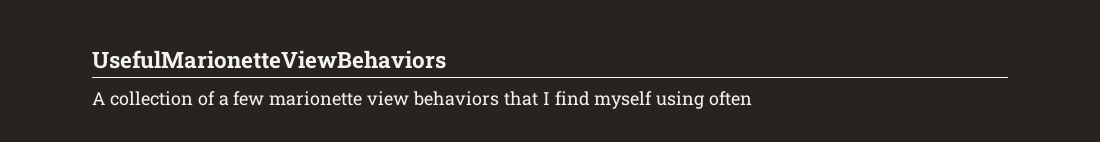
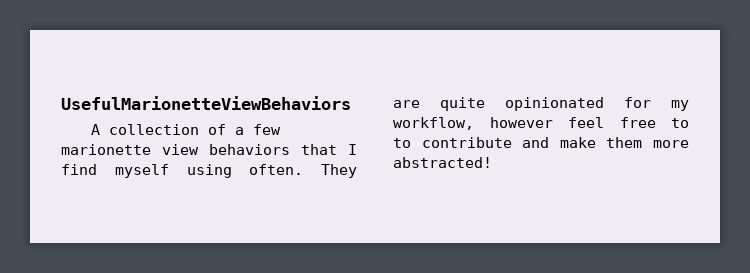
- A collection of a few marionette view behaviors that I find myself using often
+ A collection of a few marionette view behaviors that I find myself using often. They are quite opinionated for my workflow, however feel free to to contribute and make them more abstracted!

